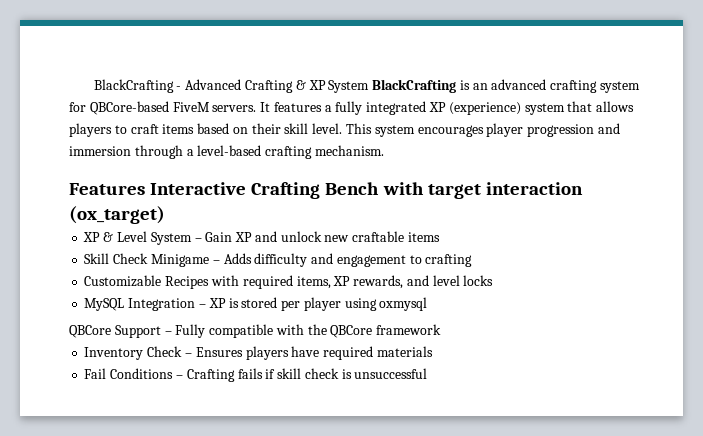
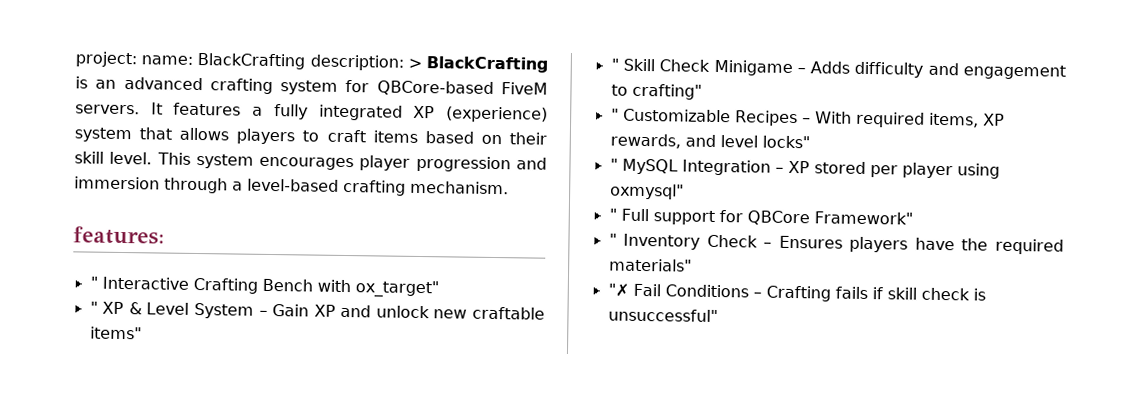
- BlackCrafting - Advanced Crafting & XP System BlackCrafting is an advanced crafting system for QBCore-based FiveM servers.
+ project: name: BlackCrafting description: > BlackCrafting is an advanced crafting system for QBCore-based FiveM servers.
- Features Interactive Crafting Bench with target interaction (ox_target)
- XP & Level System – Gain XP and unlock new craftable items
- Skill Check Minigame – Adds difficulty and engagement to crafting
- Customizable Recipes with required items, XP rewards, and level locks
- MySQL Integration – XP is stored per player using oxmysql
- QBCore Support – Fully compatible with the QBCore framework
- Inventory Check – Ensures players have required materials
- Fail Conditions – Crafting fails if skill check is unsuccessful
+ features:
+ " Interactive Crafting Bench with ox_target"
+ " XP & Level System – Gain XP and unlock new craftable items"
+ " Skill Check Minigame – Adds difficulty and engagement to crafting"
+ " Customizable Recipes – With required items, XP rewards, and level locks"
+ " MySQL Integration – XP stored per player using oxmysql"
+ " Full support for QBCore Framework"
+ " Inventory Check – Ensures players have the required materials"
+ "✗ Fail Conditions – Crafting fails if skill check is unsuccessful"

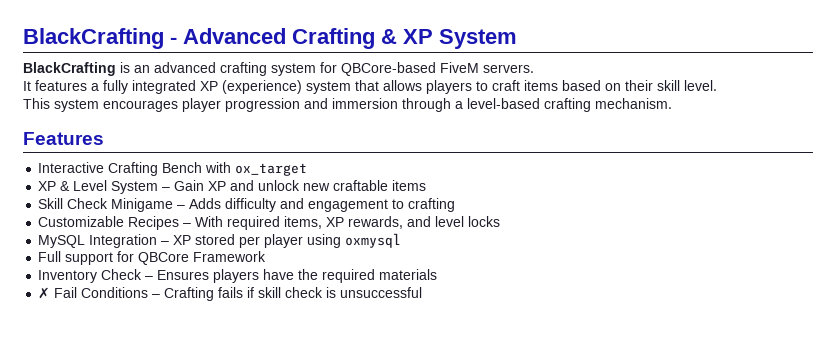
- project: name: BlackCrafting description: > BlackCrafting is an advanced crafting system for QBCore-based FiveM servers. It features a fully integrated XP (experience) system that allows players to craft items based on their skill level. This system encourages player progression and immersion through a level-based crafting mechanism.
+ BlackCrafting - Advanced Crafting & XP System
+ BlackCrafting is an advanced crafting system for QBCore-based FiveM servers.
+ It features a fully integrated XP (experience) system that allows players to craft items based on their skill level.
+ This system encourages player progression and immersion through a level-based crafting mechanism.
- features:
- " Interactive Crafting Bench with ox_target"
- " XP & Level System – Gain XP and unlock new craftable items"
- " Skill Check Minigame – Adds difficulty and engagement to crafting"
- " Customizable Recipes – With required items, XP rewards, and level locks"
- " MySQL Integration – XP stored per player using oxmysql"
- " Full support for QBCore Framework"
- " Inventory Check – Ensures players have the required materials"
- "✗ Fail Conditions – Crafting fails if skill check is unsuccessful"
+ Features
+ Interactive Crafting Bench with ox_target
+ XP & Level System – Gain XP and unlock new craftable items
+ Skill Check Minigame – Adds difficulty and engagement to crafting
+ Customizable Recipes – With required items, XP rewards, and level locks
+ MySQL Integration – XP stored per player using oxmysql
+ Full support for QBCore Framework
+ Inventory Check – Ensures players have the required materials
+ ✗ Fail Conditions – Crafting fails if skill check is unsuccessful

